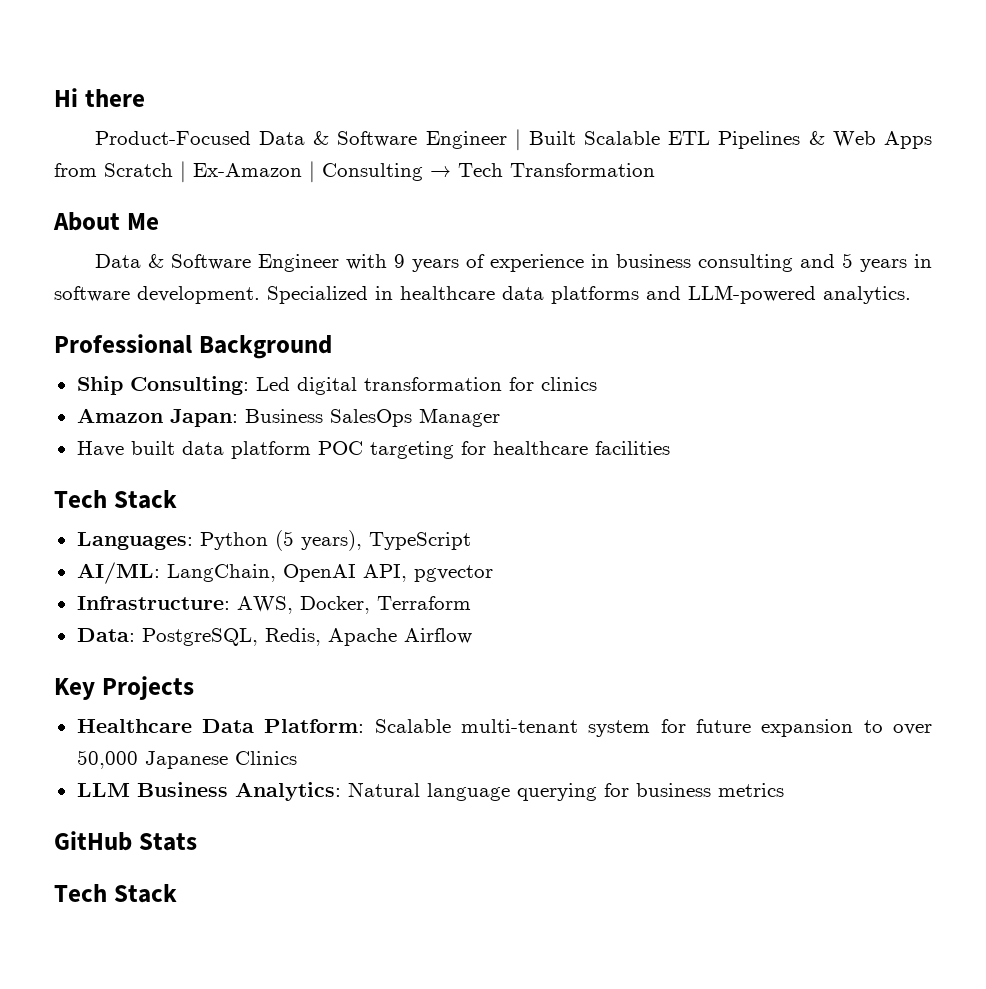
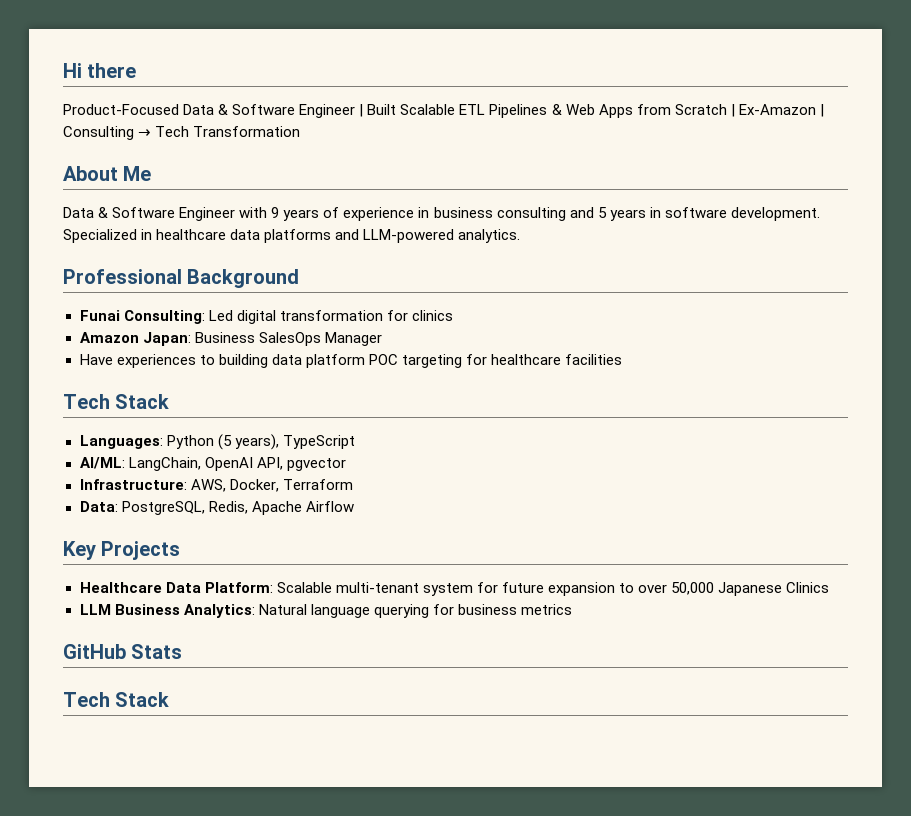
- Ship Consulting: Led digital transformation for clinics
+ Funai Consulting: Led digital transformation for clinics
- Have built data platform POC targeting for healthcare facilities
+ Have experiences to building data platform POC targeting for healthcare facilities

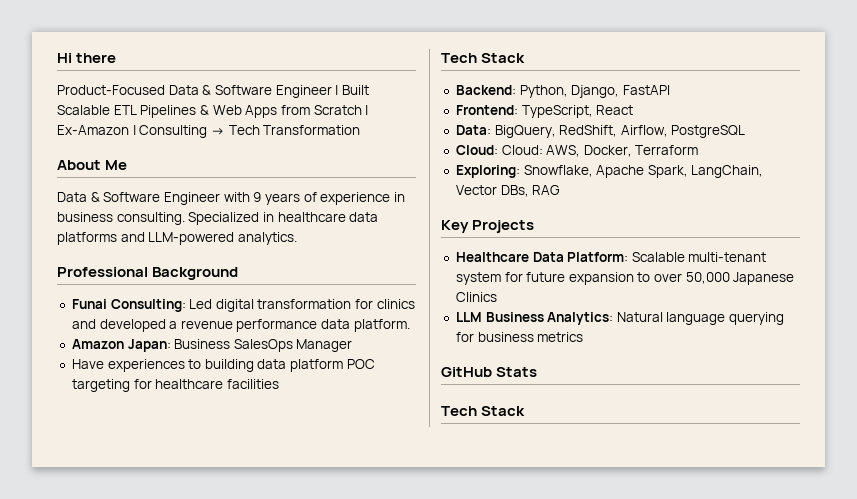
- Data & Software Engineer with 9 years of experience in business consulting and 5 years in software development.
+ Data & Software Engineer with 9 years of experience in business consulting.
- Funai Consulting: Led digital transformation for clinics
+ Funai Consulting: Led digital transformation for clinics and developed a revenue performance data platform.
- Languages: Python (5 years), TypeScript
- AI/ML: LangChain, OpenAI API, pgvector
- Infrastructure: AWS, Docker, Terraform
- Data: PostgreSQL, Redis, Apache Airflow
+ Backend: Python, Django, FastAPI
+ Frontend: TypeScript, React
+ Data: BigQuery, RedShift, Airflow, PostgreSQL
+ Cloud: Cloud: AWS, Docker, Terraform
+ Exploring: Snowflake, Apache Spark, LangChain, Vector DBs, RAG

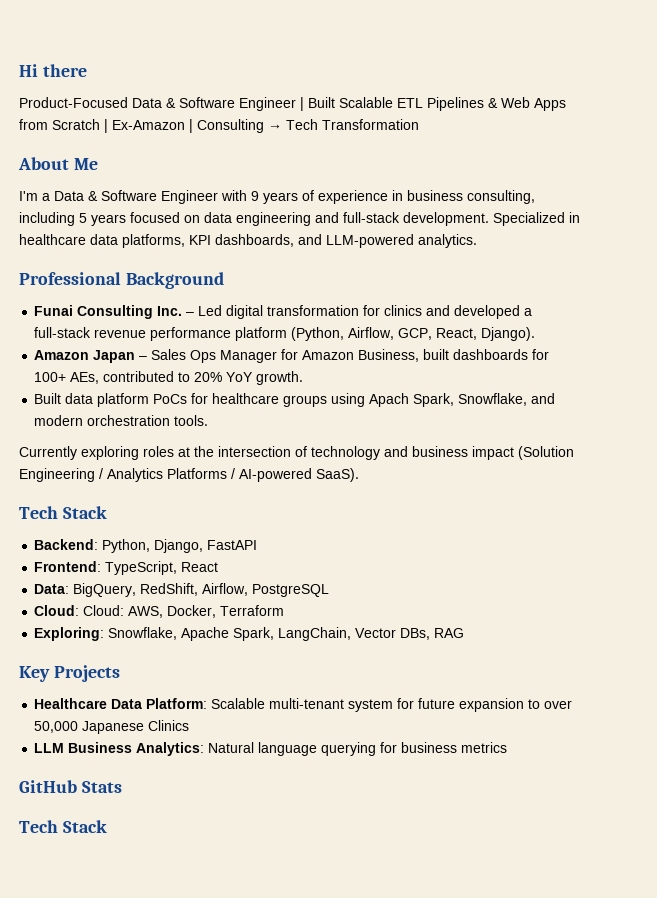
- Data & Software Engineer with 9 years of experience in business consulting.
+ I'm a Data & Software Engineer with 9 years of experience in business consulting, including 5 years focused on data engineering and full-stack development.
- Specialized in healthcare data platforms and LLM-powered analytics.
+ Specialized in healthcare data platforms, KPI dashboards, and LLM-powered analytics.
- Funai Consulting: Led digital transformation for clinics and developed a revenue performance data platform.
- Amazon Japan: Business SalesOps Manager
- Have experiences to building data platform POC targeting for healthcare facilities
+ Funai Consulting Inc. – Led digital transformation for clinics and developed a full-stack revenue performance platform (Python, Airflow, GCP, React, Django).
+ Amazon Japan – Sales Ops Manager for Amazon Business, built dashboards for 100+ AEs, contributed to 20% YoY growth.
+ Built data platform PoCs for healthcare groups using Apach Spark, Snowflake, and modern orchestration tools.
+ Currently exploring roles at the intersection of technology and business impact (Solution Engineering / Analytics Platforms / AI-powered SaaS).

